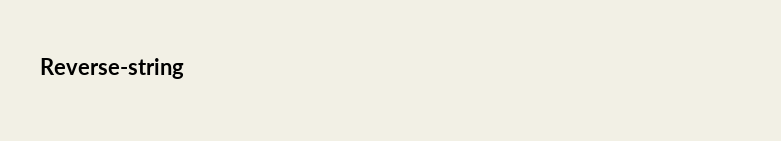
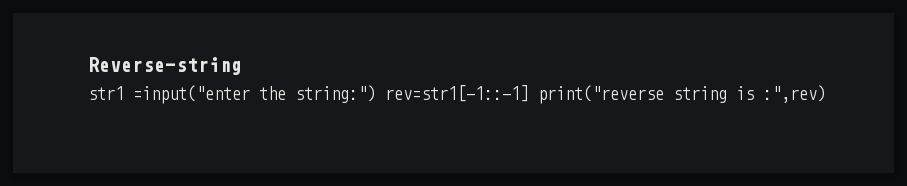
+ str1 =input("enter the string:") rev=str1[-1::-1] print("reverse string is :",rev)

